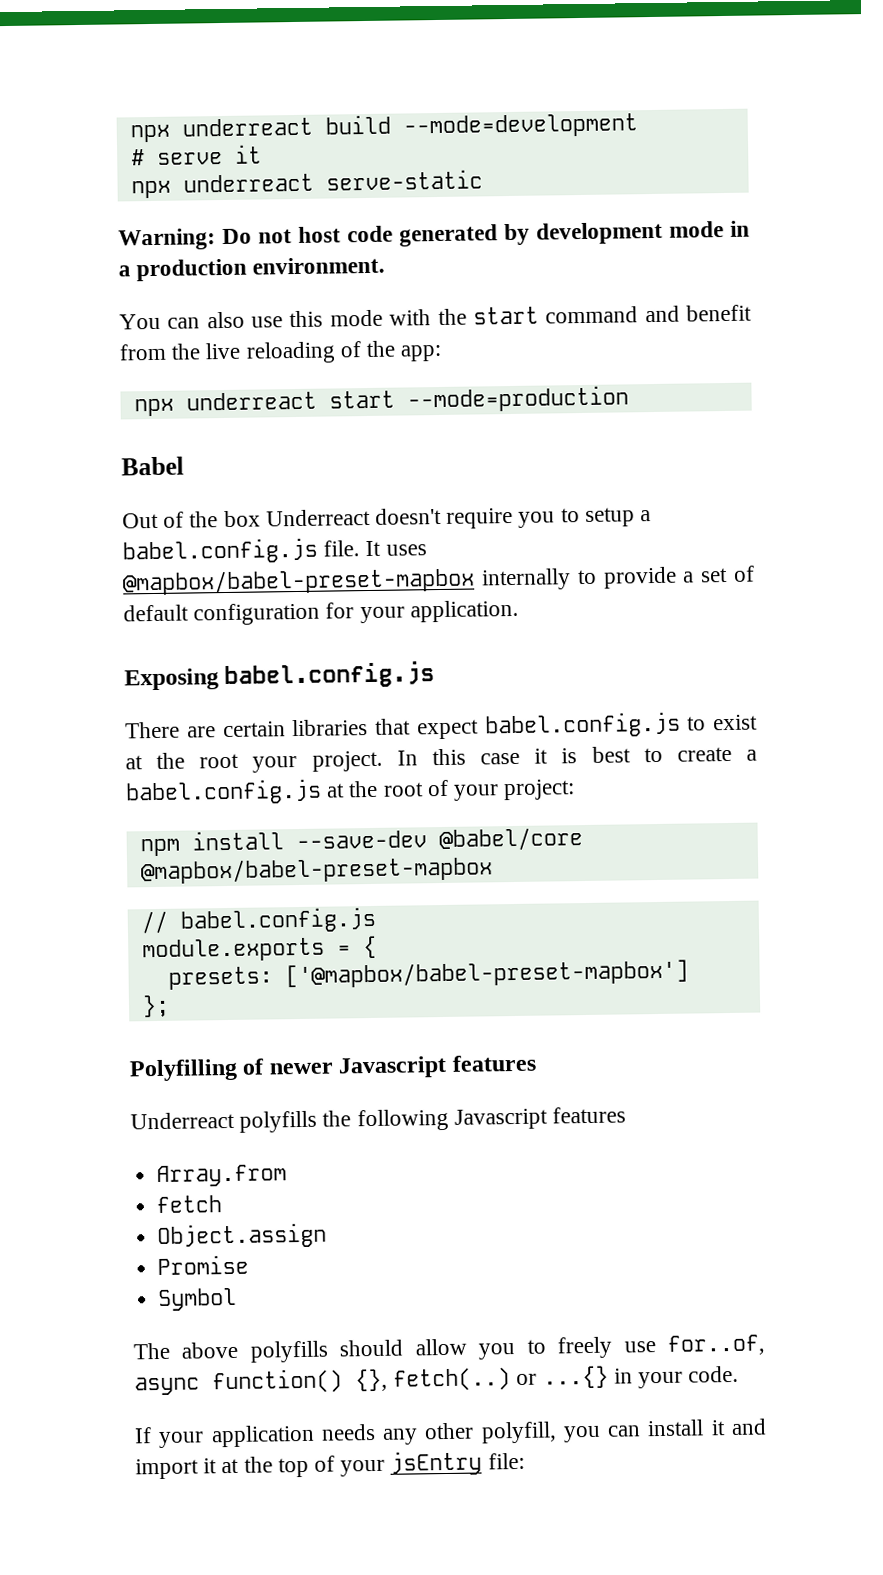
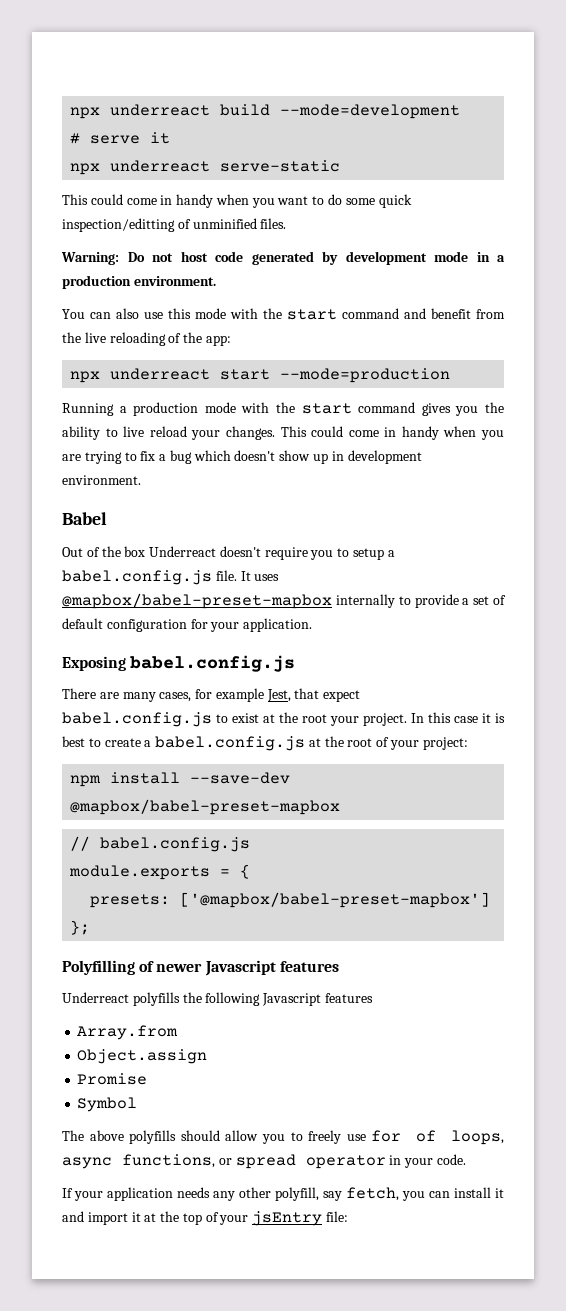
+ This could come in handy when you want to do some quick inspection/editting of unminified files.
+ Running a production mode with the start command gives you the ability to live reload your changes. This could come in handy when you are trying to fix a bug which doesn't show up in development environment.
- There are certain libraries that expect babel.config.js to exist at the root your project.
+ There are many cases, for example Jest, that expect babel.config.js to exist at the root your project.
- npm install --save-dev @babel/core @mapbox/babel-preset-mapbox
+ npm install --save-dev @mapbox/babel-preset-mapbox
- fetch
- The above polyfills should allow you to freely use for..of, async function() {}, fetch(..) or ...{} in your code.
+ The above polyfills should allow you to freely use for of loops, async functions, or spread operator in your code.
- If your application needs any other polyfill, you can install it and import it at the top of your jsEntry file:
+ If your application needs any other polyfill, say fetch, you can install it and import it at the top of your jsEntry file:

